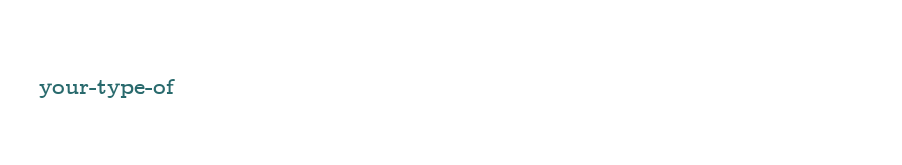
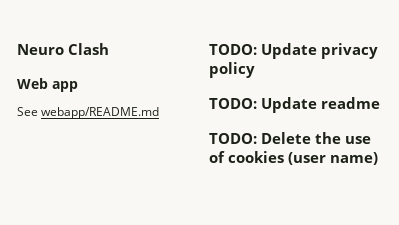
- your-type-of
+ Neuro Clash
+ Web app
+ See webapp/README.md
+ TODO: Update privacy policy
+ TODO: Update readme
+ TODO: Delete the use of cookies (user name)

